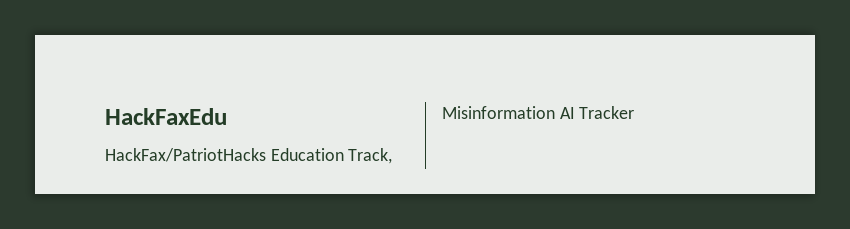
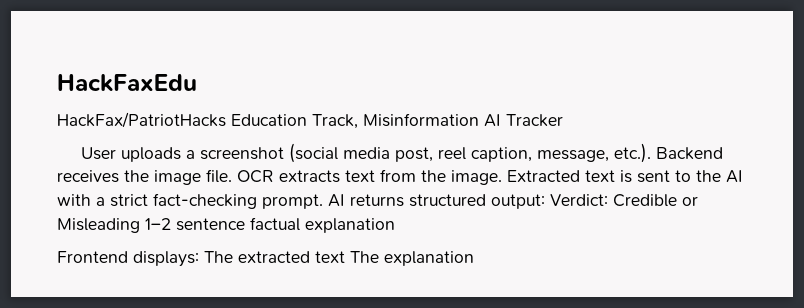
+ User uploads a screenshot (social media post, reel caption, message, etc.). Backend receives the image file. OCR extracts text from the image. Extracted text is sent to the AI with a strict fact-checking prompt. AI returns structured output: Verdict: Credible or Misleading 1–2 sentence factual explanation
+ Frontend displays: The extracted text The explanation

